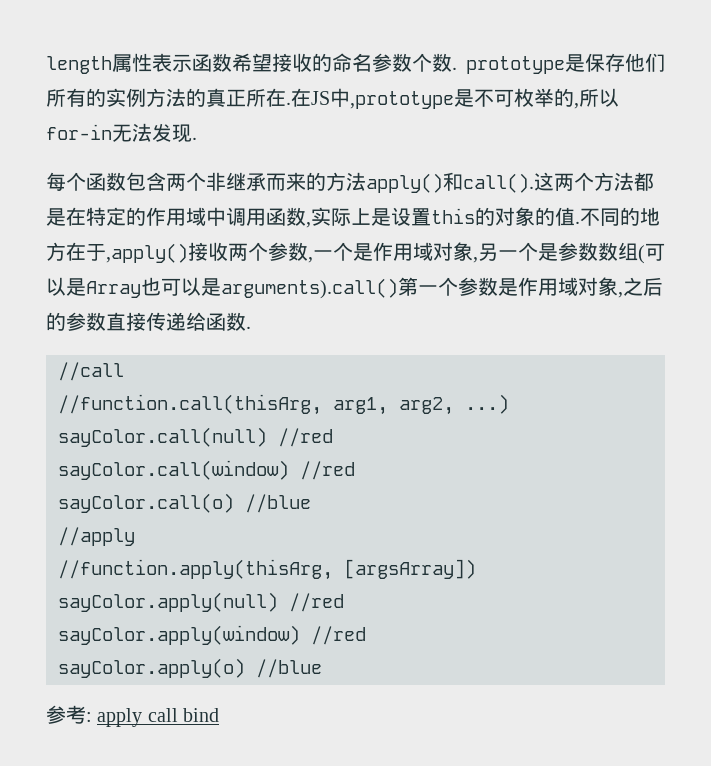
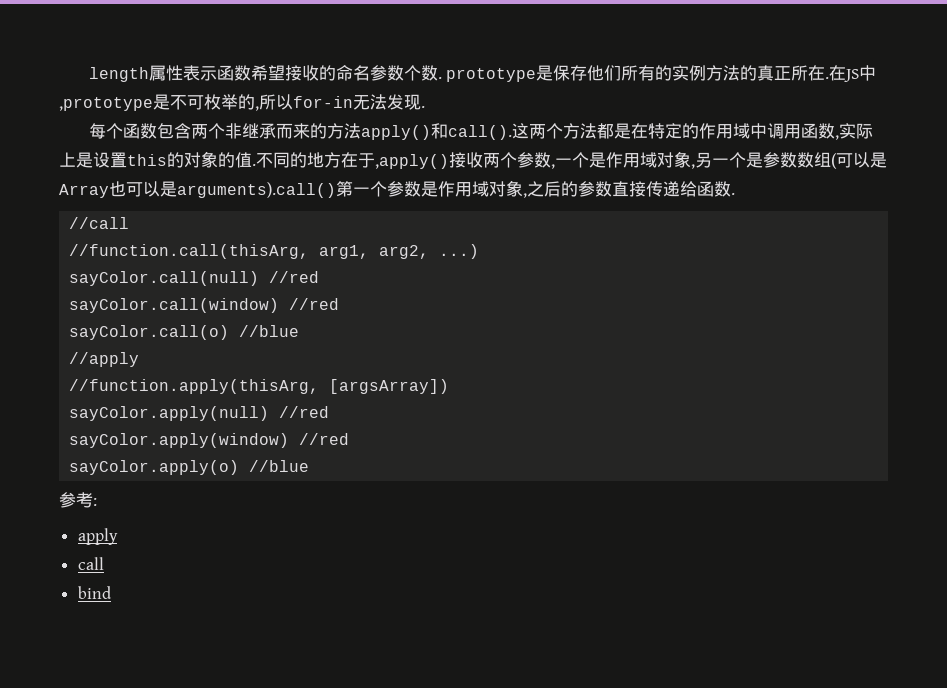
- 参考: apply call bind
+ 参考:
+ apply
+ call
+ bind

